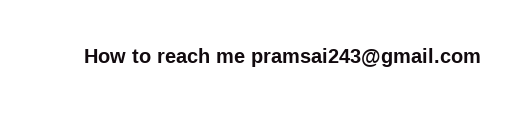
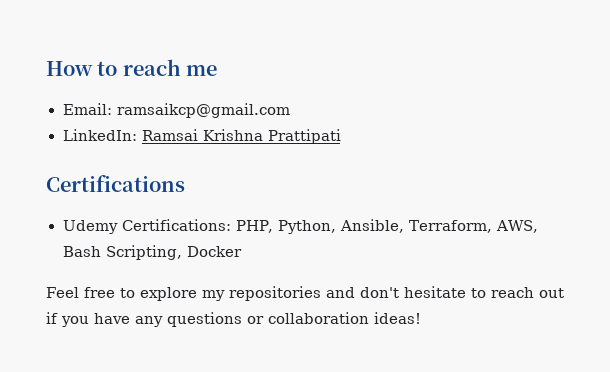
- How to reach me pramsai243@gmail.com
+ How to reach me
+ Email: ramsaikcp@gmail.com
+ LinkedIn: Ramsai Krishna Prattipati
+ Certifications
+ Udemy Certifications: PHP, Python, Ansible, Terraform, AWS, Bash Scripting, Docker
+ Feel free to explore my repositories and don't hesitate to reach out if you have any questions or collaboration ideas!

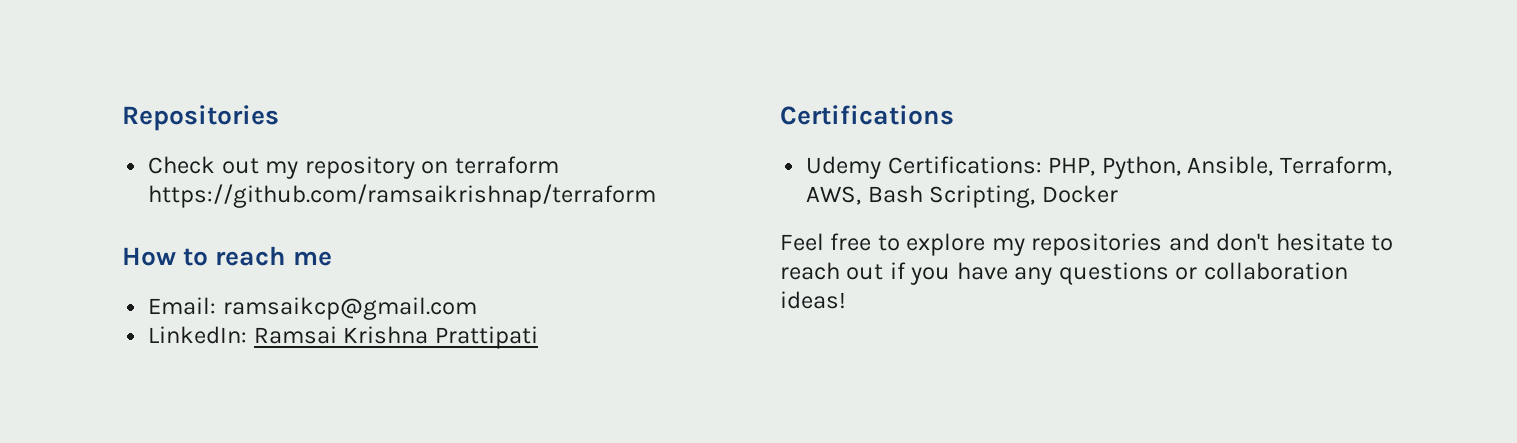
+ Repositories
+ Check out my repository on terraform https://github.com/ramsaikrishnap/terraform

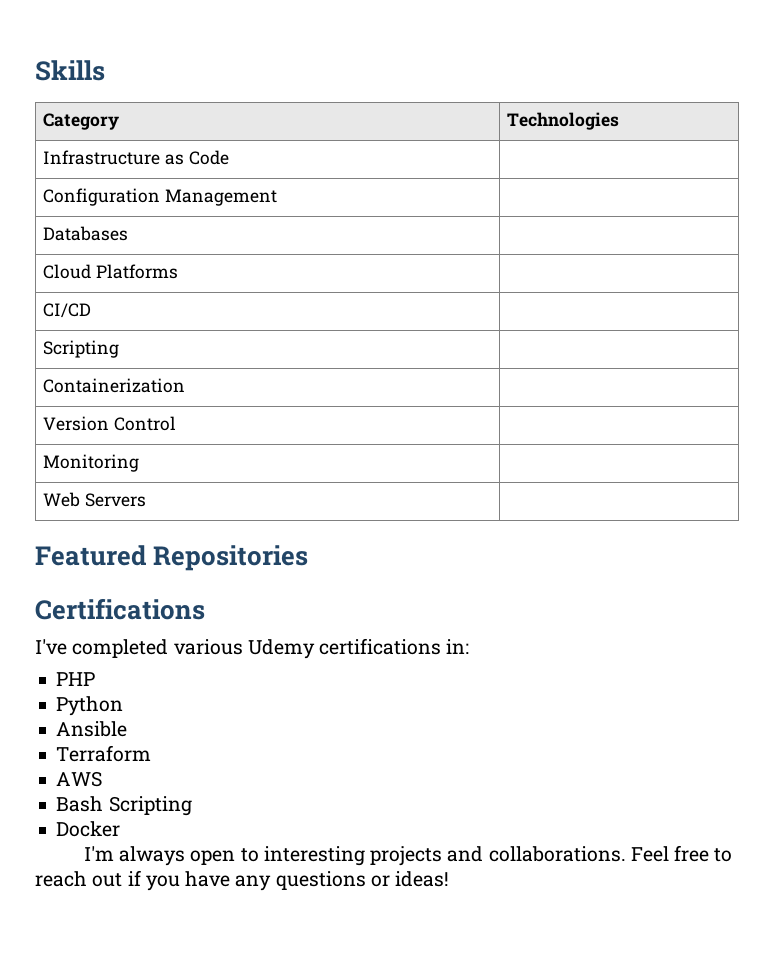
- Repositories
- Check out my repository on terraform https://github.com/ramsaikrishnap/terraform
- How to reach me
- Email: ramsaikcp@gmail.com
- LinkedIn: Ramsai Krishna Prattipati
+ Skills
+ Category | Technologies
+ Infrastructure as Code |
+ Configuration Management |
+ Databases |
+ Cloud Platforms |
+ CI/CD |
+ Scripting |
+ Containerization |
+ Version Control |
+ Monitoring |
+ Web Servers |
+ Featured Repositories
  Certifications
- Udemy Certifications: PHP, Python, Ansible, Terraform, AWS, Bash Scripting, Docker
- Feel free to explore my repositories and don't hesitate to reach out if you have any questions or collaboration ideas!
+ I've completed various Udemy certifications in:
+ PHP
+ Python
+ Ansible
+ Terraform
+ AWS
+ Bash Scripting
+ Docker
+ I'm always open to interesting projects and collaborations. Feel free to reach out if you have any questions or ideas!

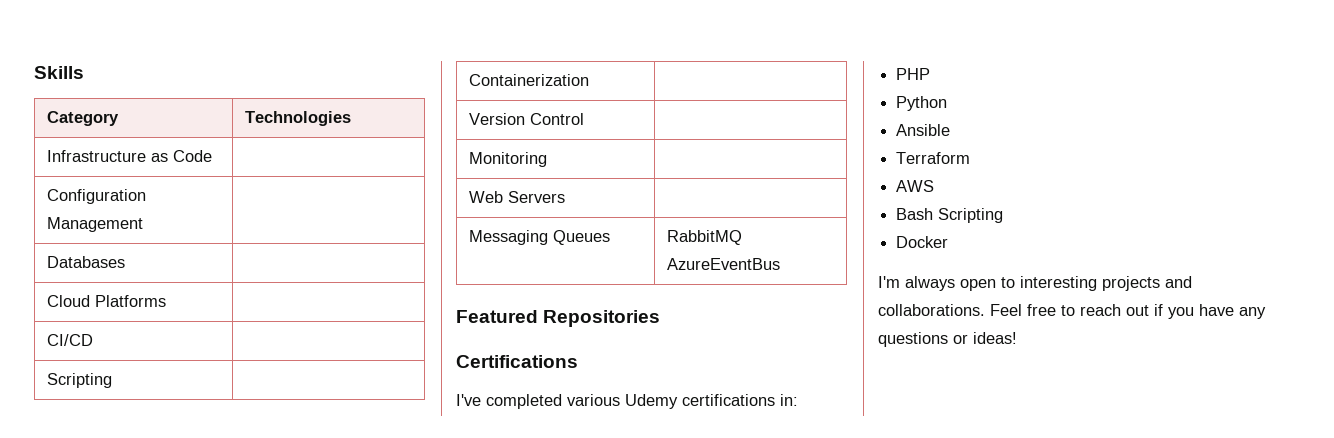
+ Messaging Queues | RabbitMQ AzureEventBus

